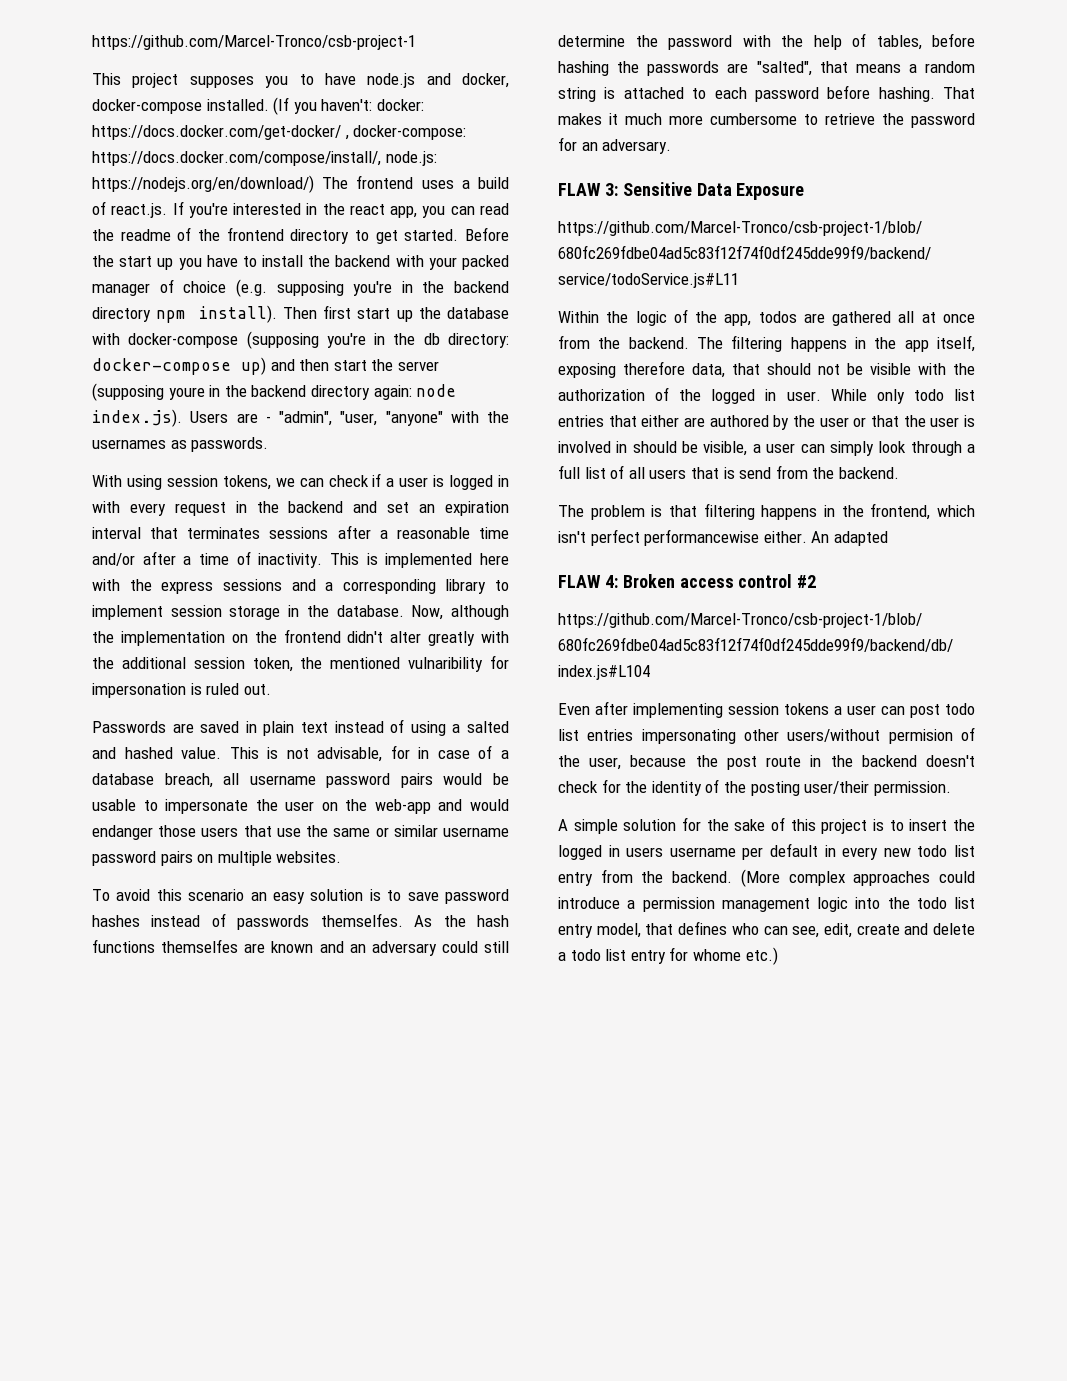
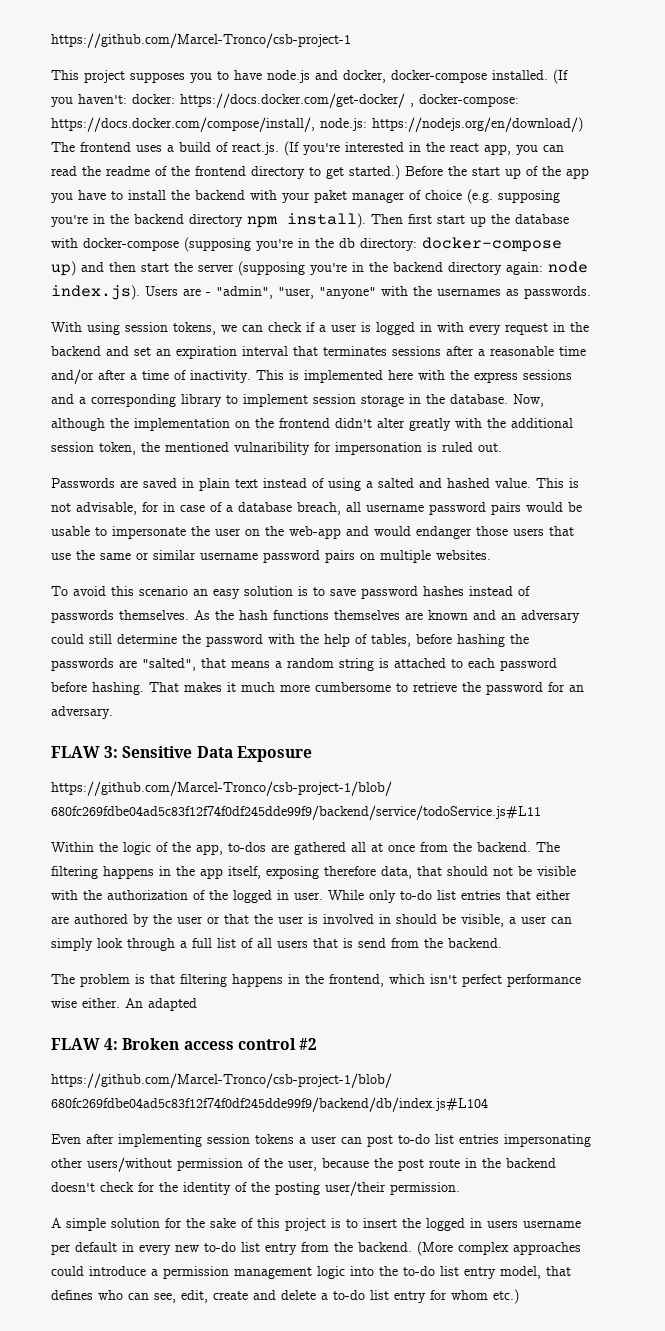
- (If you haven't: docker: https://docs.docker.com/get-docker/ , docker-compose: https://docs.docker.com/compose/install/, node.js: https://nodejs.org/en/download/) The frontend uses a build of react.js. If you're interested in the react app, you can read the readme of the frontend directory to get started.
+ (If you haven't: docker: https://docs.docker.com/get-docker/ , docker-compose: https://docs.docker.com/compose/install/, node.js: https://nodejs.org/en/download/) The frontend uses a build of react.js. (If you're interested in the react app, you can read the readme of the frontend directory to get started.)
- Before the start up you have to install the backend with your packed manager of choice (e.g. supposing you're in the backend directory npm install).
+ Before the start up of the app you have to install the backend with your paket manager of choice (e.g. supposing you're in the backend directory npm install).
- Then first start up the database with docker-compose (supposing you're in the db directory: docker-compose up) and then start the server (supposing youre in the backend directory again: node index.js). Users are - "admin", "user, "anyone" with the usernames as passwords.
+ Then first start up the database with docker-compose (supposing you're in the db directory: docker-compose up) and then start the server (supposing you're in the backend directory again: node index.js). Users are - "admin", "user, "anyone" with the usernames as passwords.
- To avoid this scenario an easy solution is to save password hashes instead of passwords themselfes.
+ To avoid this scenario an easy solution is to save password hashes instead of passwords themselves.
- As the hash functions themselfes are known and an adversary could still determine the password with the help of tables, before hashing the passwords are "salted", that means a random string is attached to each password before hashing.
+ As the hash functions themselves are known and an adversary could still determine the password with the help of tables, before hashing the passwords are "salted", that means a random string is attached to each password before hashing.
- Within the logic of the app, todos are gathered all at once from the backend.
+ Within the logic of the app, to-dos are gathered all at once from the backend.
- While only todo list entries that either are authored by the user or that the user is involved in should be visible, a user can simply look through a full list of all users that is send from the backend.
+ While only to-do list entries that either are authored by the user or that the user is involved in should be visible, a user can simply look through a full list of all users that is send from the backend.
- The problem is that filtering happens in the frontend, which isn't perfect performancewise either.
+ The problem is that filtering happens in the frontend, which isn't perfect performance wise either.
- Even after implementing session tokens a user can post todo list entries impersonating other users/without permision of the user, because the post route in the backend doesn't check for the identity of the posting user/their permission.
+ Even after implementing session tokens a user can post to-do list entries impersonating other users/without permission of the user, because the post route in the backend doesn't check for the identity of the posting user/their permission.
- A simple solution for the sake of this project is to insert the logged in users username per default in every new todo list entry from the backend.
+ A simple solution for the sake of this project is to insert the logged in users username per default in every new to-do list entry from the backend.
- (More complex approaches could introduce a permission management logic into the todo list entry model, that defines who can see, edit, create and delete a todo list entry for whome etc.)
+ (More complex approaches could introduce a permission management logic into the to-do list entry model, that defines who can see, edit, create and delete a to-do list entry for whom etc.)

